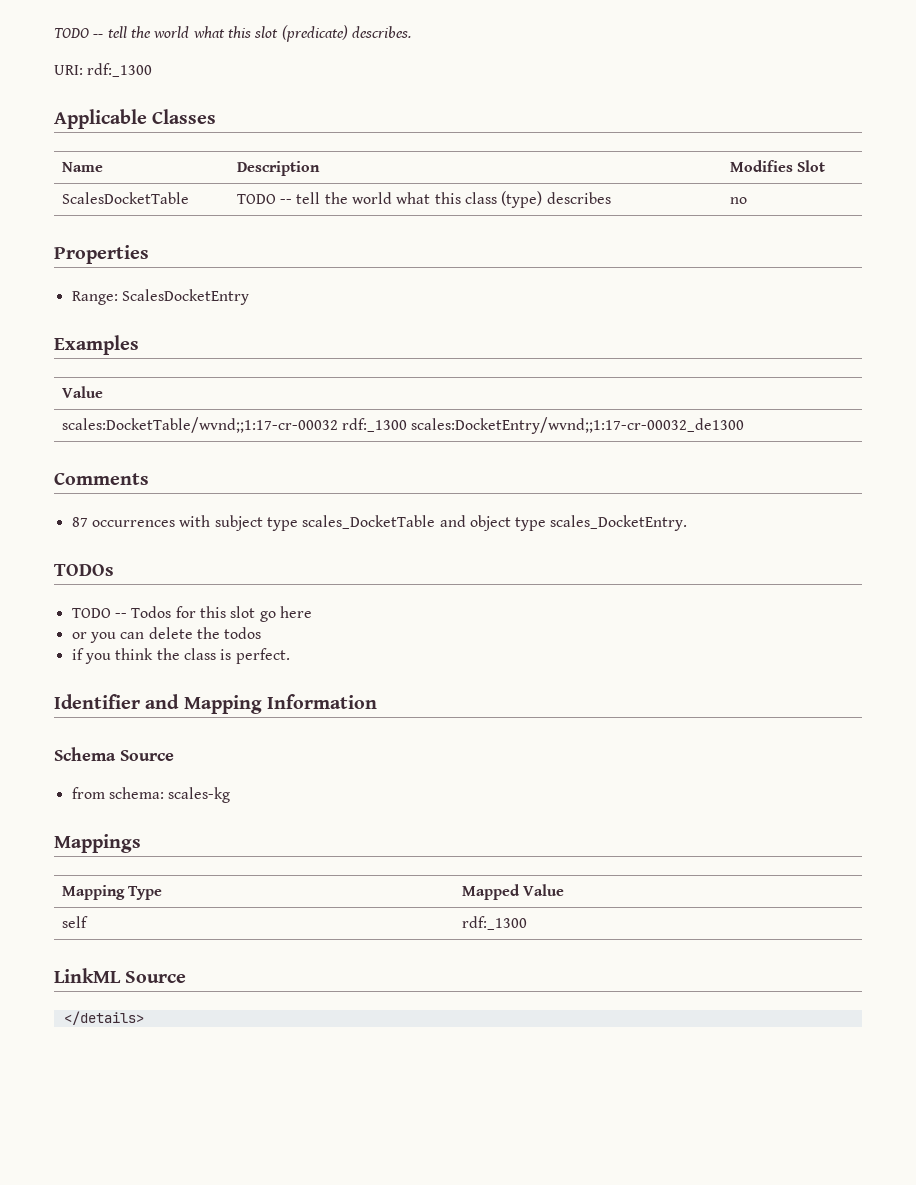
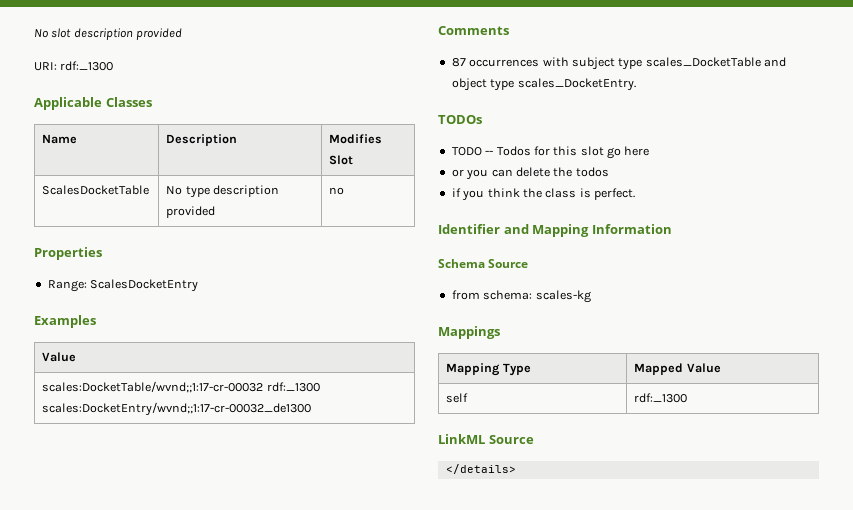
- TODO -- tell the world what this slot (predicate) describes.
+ No slot description provided
- ScalesDocketTable | TODO -- tell the world what this class (type) describes | no
+ ScalesDocketTable | No type description provided | no

